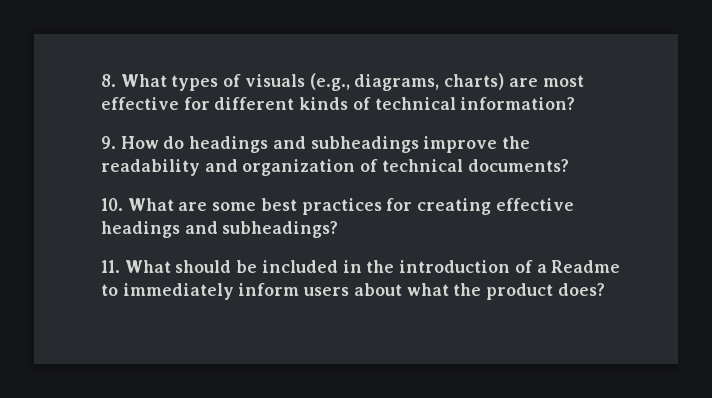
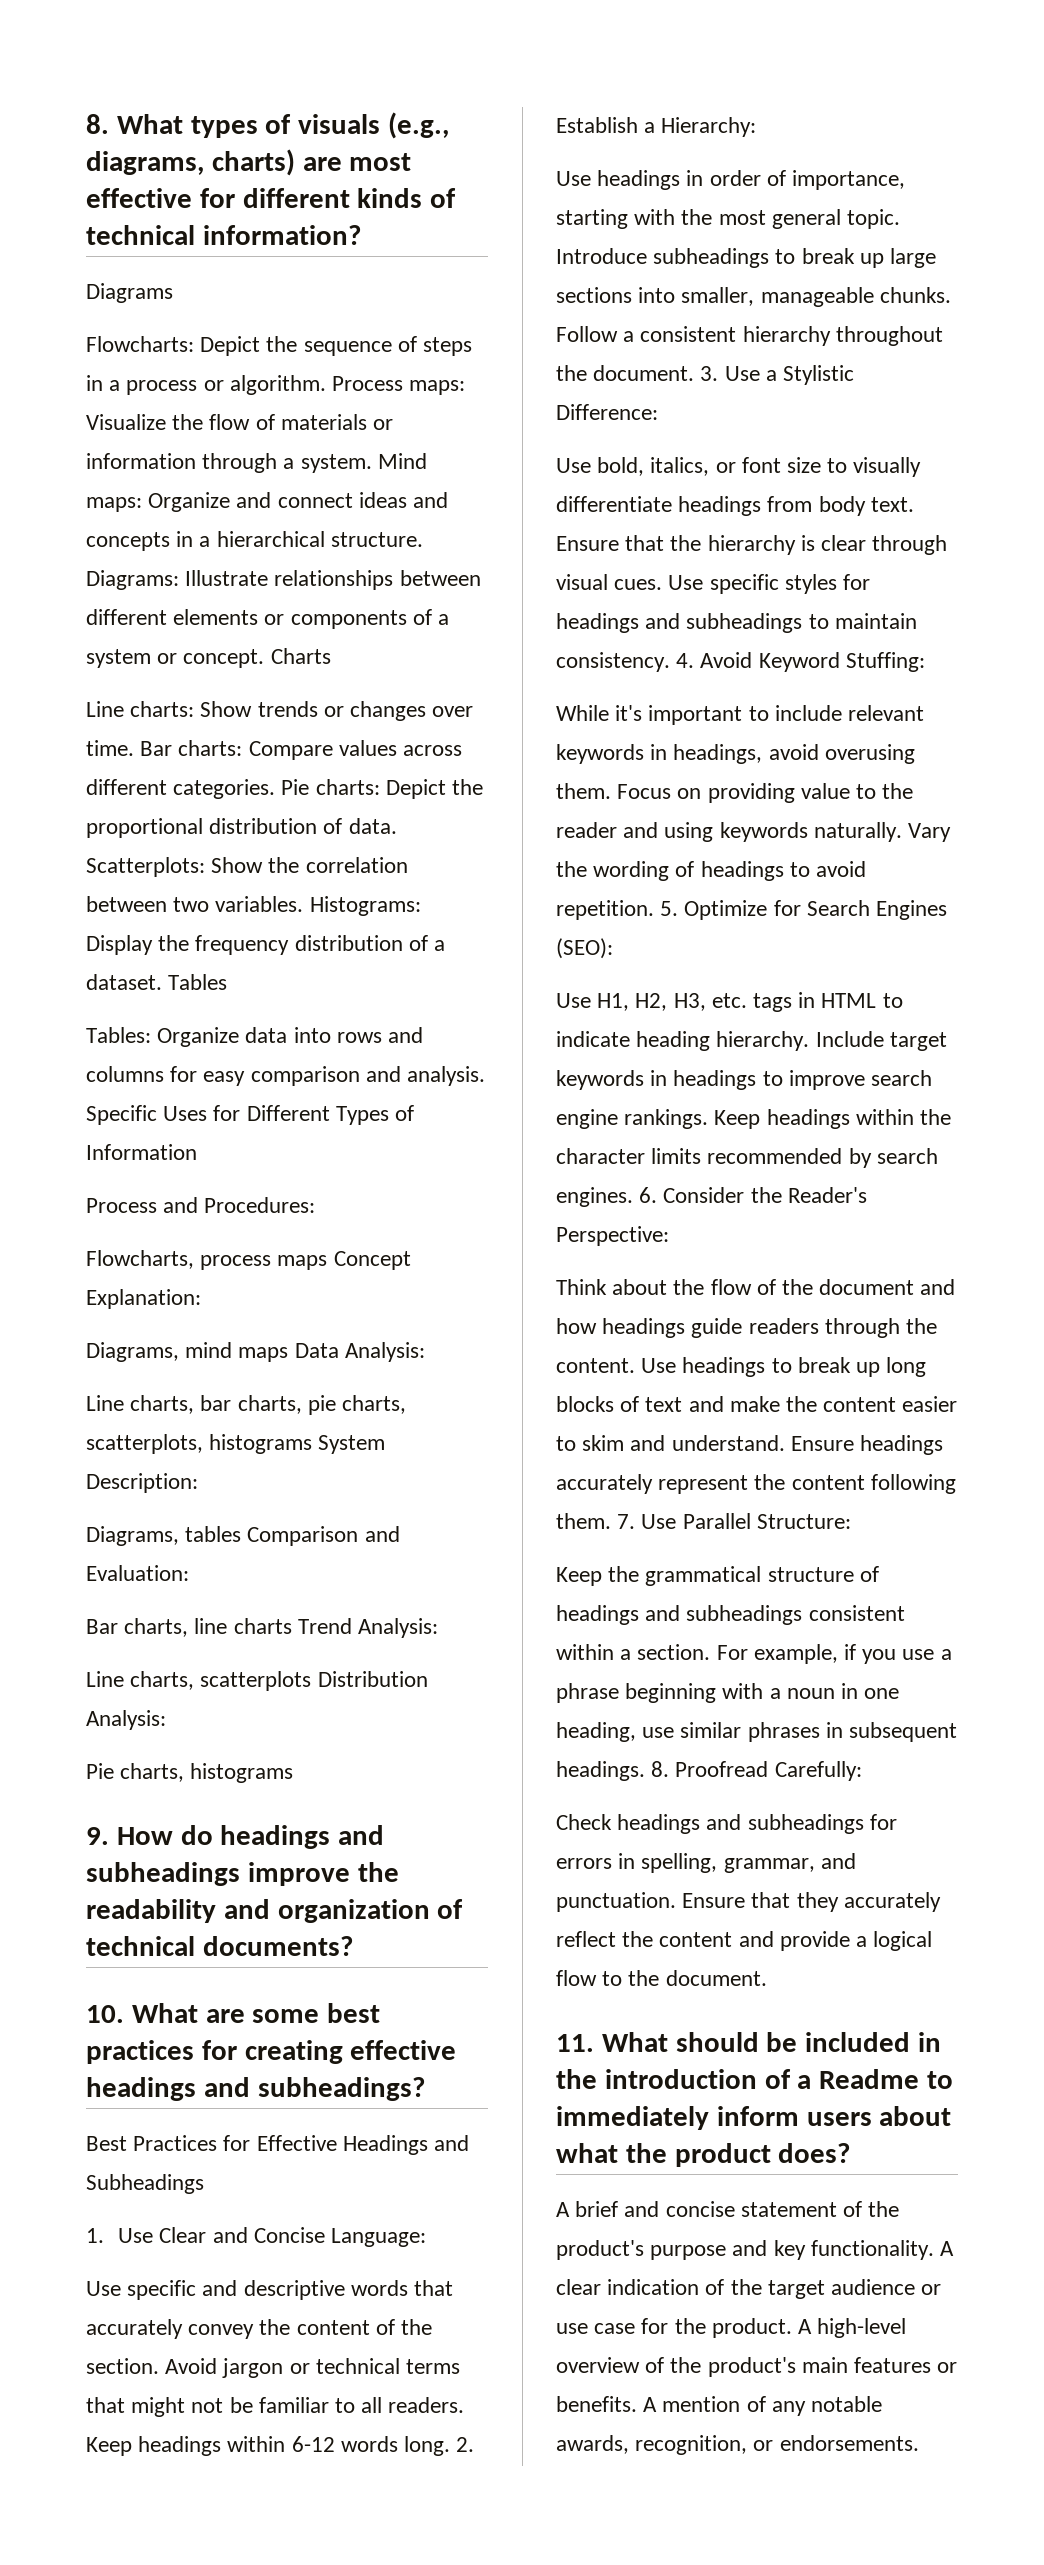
+ Diagrams
+ Flowcharts: Depict the sequence of steps in a process or algorithm. Process maps: Visualize the flow of materials or information through a system. Mind maps: Organize and connect ideas and concepts in a hierarchical structure. Diagrams: Illustrate relationships between different elements or components of a system or concept. Charts
+ Line charts: Show trends or changes over time. Bar charts: Compare values across different categories. Pie charts: Depict the proportional distribution of data. Scatterplots: Show the correlation between two variables. Histograms: Display the frequency distribution of a dataset. Tables
+ Tables: Organize data into rows and columns for easy comparison and analysis. Specific Uses for Different Types of Information
+ Process and Procedures:
+ Flowcharts, process maps Concept Explanation:
+ Diagrams, mind maps Data Analysis:
+ Line charts, bar charts, pie charts, scatterplots, histograms System Description:
+ Diagrams, tables Comparison and Evaluation:
+ Bar charts, line charts Trend Analysis:
+ Line charts, scatterplots Distribution Analysis:
+ Pie charts, histograms
+ Best Practices for Effective Headings and Subheadings
+ 1. Use Clear and Concise Language:
+ Use specific and descriptive words that accurately convey the content of the section. Avoid jargon or technical terms that might not be familiar to all readers. Keep headings within 6-12 words long. 2. Establish a Hierarchy:
+ Use headings in order of importance, starting with the most general topic. Introduce subheadings to break up large sections into smaller, manageable chunks. Follow a consistent hierarchy throughout the document. 3. Use a Stylistic Difference:
+ Use bold, italics, or font size to visually differentiate headings from body text. Ensure that the hierarchy is clear through visual cues. Use specific styles for headings and subheadings to maintain consistency. 4. Avoid Keyword Stuffing:
+ While it's important to include relevant keywords in headings, avoid overusing them. Focus on providing value to the reader and using keywords naturally. Vary the wording of headings to avoid repetition. 5. Optimize for Search Engines (SEO):
+ Use H1, H2, H3, etc. tags in HTML to indicate heading hierarchy. Include target keywords in headings to improve search engine rankings. Keep headings within the character limits recommended by search engines. 6. Consider the Reader's Perspective:
+ Think about the flow of the document and how headings guide readers through the content. Use headings to break up long blocks of text and make the content easier to skim and understand. Ensure headings accurately represent the content following them. 7. Use Parallel Structure:
+ Keep the grammatical structure of headings and subheadings consistent within a section. For example, if you use a phrase beginning with a noun in one heading, use similar phrases in subsequent headings. 8. Proofread Carefully:
+ Check headings and subheadings for errors in spelling, grammar, and punctuation. Ensure that they accurately reflect the content and provide a logical flow to the document.
+ A brief and concise statement of the product's purpose and key functionality. A clear indication of the target audience or use case for the product. A high-level overview of the product's main features or benefits. A mention of any notable awards, recognition, or endorsements.

